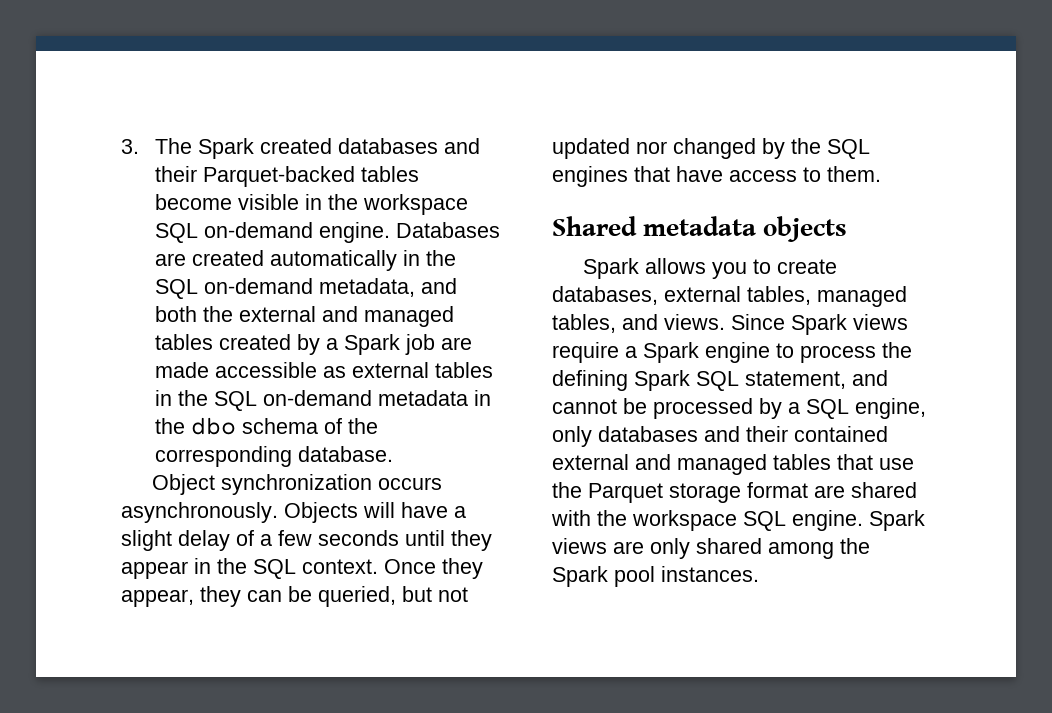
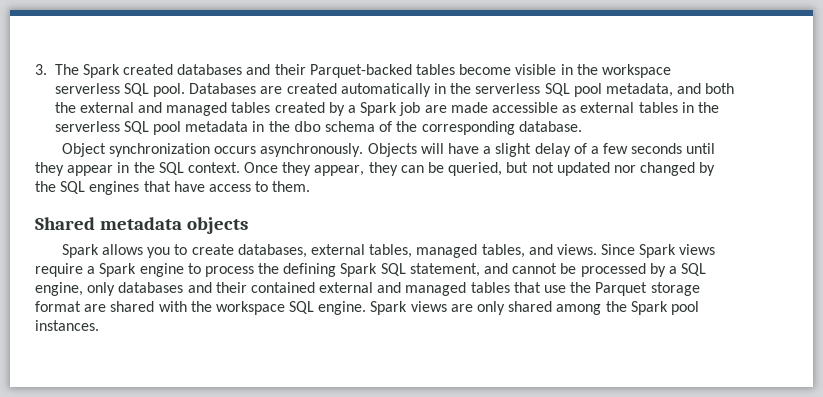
- 3. The Spark created databases and their Parquet-backed tables become visible in the workspace SQL on-demand engine.
+ 3. The Spark created databases and their Parquet-backed tables become visible in the workspace serverless SQL pool.
- Databases are created automatically in the SQL on-demand metadata, and both the external and managed tables created by a Spark job are made accessible as external tables in the SQL on-demand metadata in the dbo schema of the corresponding database.
+ Databases are created automatically in the serverless SQL pool metadata, and both the external and managed tables created by a Spark job are made accessible as external tables in the serverless SQL pool metadata in the dbo schema of the corresponding database.

